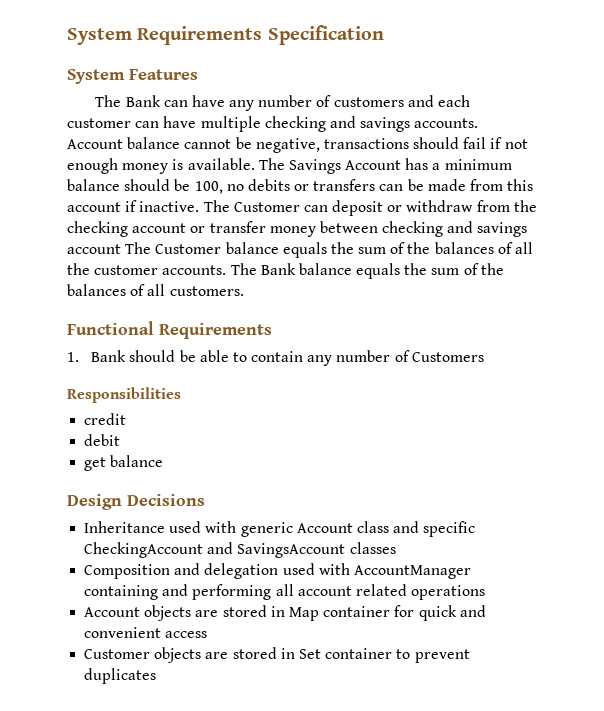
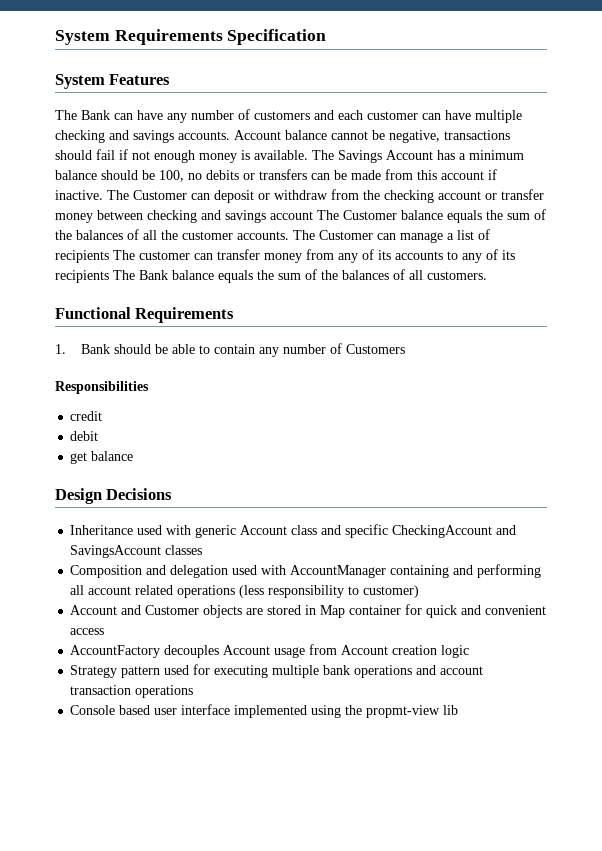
- The Bank balance equals the sum of the balances of all customers.
+ The Customer can manage a list of recipients The customer can transfer money from any of its accounts to any of its recipients The Bank balance equals the sum of the balances of all customers.
- Composition and delegation used with AccountManager containing and performing all account related operations
- Account objects are stored in Map container for quick and convenient access
+ Composition and delegation used with AccountManager containing and performing all account related operations (less responsibility to customer)
+ Account and Customer objects are stored in Map container for quick and convenient access
- Customer objects are stored in Set container to prevent duplicates
+ AccountFactory decouples Account usage from Account creation logic
+ Strategy pattern used for executing multiple bank operations and account transaction operations
+ Console based user interface implemented using the propmt-view lib

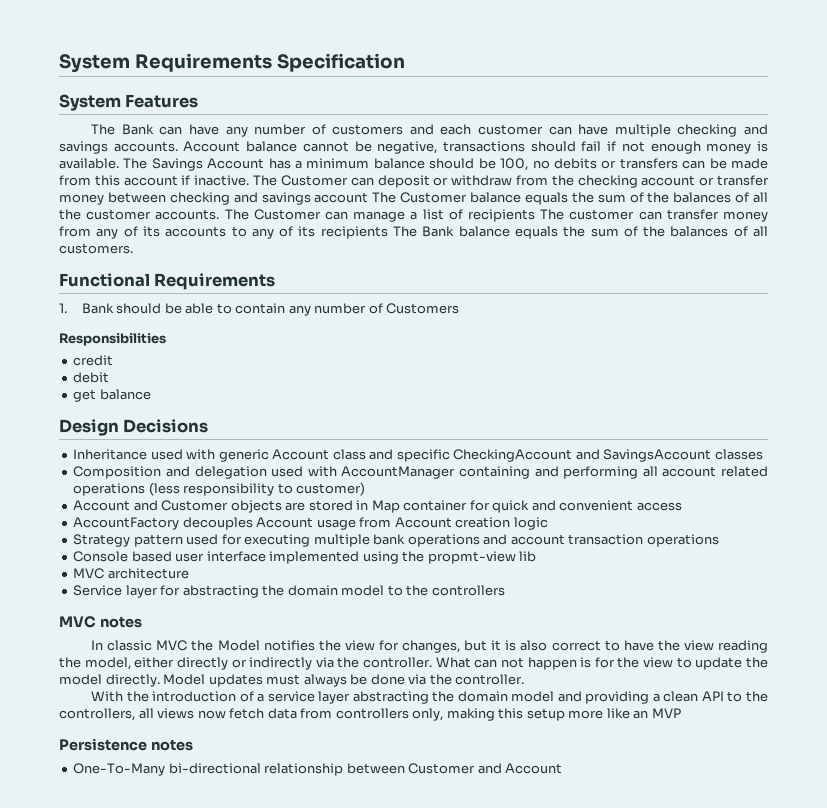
+ MVC architecture
+ Service layer for abstracting the domain model to the controllers
+ MVC notes
+ In classic MVC the Model notifies the view for changes, but it is also correct to have the view reading the model, either directly or indirectly via the controller. What can not happen is for the view to update the model directly. Model updates must always be done via the controller.
+ With the introduction of a service layer abstracting the domain model and providing a clean API to the controllers, all views now fetch data from controllers only, making this setup more like an MVP
+ Persistence notes
+ One-To-Many bi-directional relationship between Customer and Account

